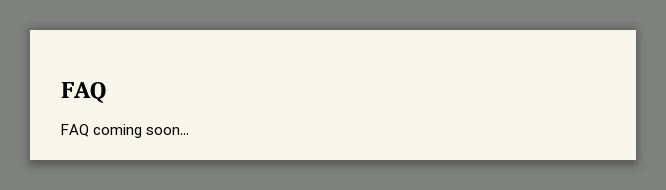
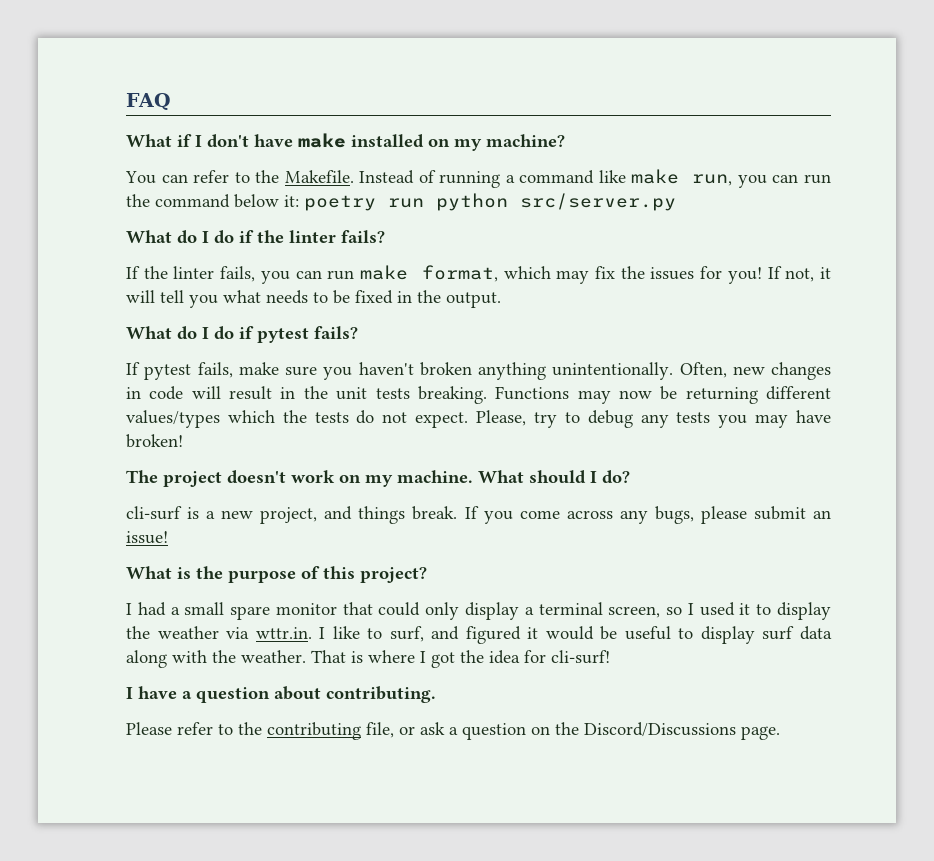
- FAQ coming soon...
+ What if I don't have make installed on my machine?
+ You can refer to the Makefile. Instead of running a command like make run, you can run the command below it: poetry run python src/server.py
+ What do I do if the linter fails?
+ If the linter fails, you can run make format, which may fix the issues for you! If not, it will tell you what needs to be fixed in the output.
+ What do I do if pytest fails?
+ If pytest fails, make sure you haven't broken anything unintentionally. Often, new changes in code will result in the unit tests breaking. Functions may now be returning different values/types which the tests do not expect. Please, try to debug any tests you may have broken!
+ The project doesn't work on my machine. What should I do?
+ cli-surf is a new project, and things break. If you come across any bugs, please submit an issue!
+ What is the purpose of this project?
+ I had a small spare monitor that could only display a terminal screen, so I used it to display the weather via wttr.in. I like to surf, and figured it would be useful to display surf data along with the weather. That is where I got the idea for cli-surf!
+ I have a question about contributing.
+ Please refer to the contributing file, or ask a question on the Discord/Discussions page.

